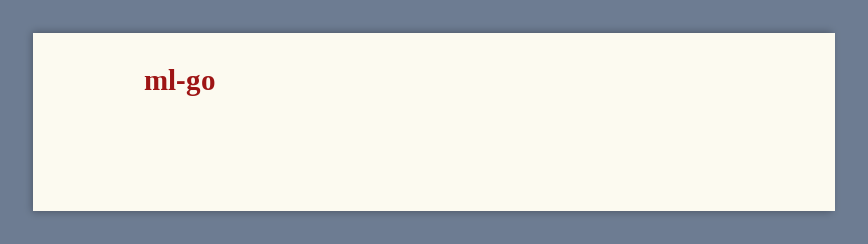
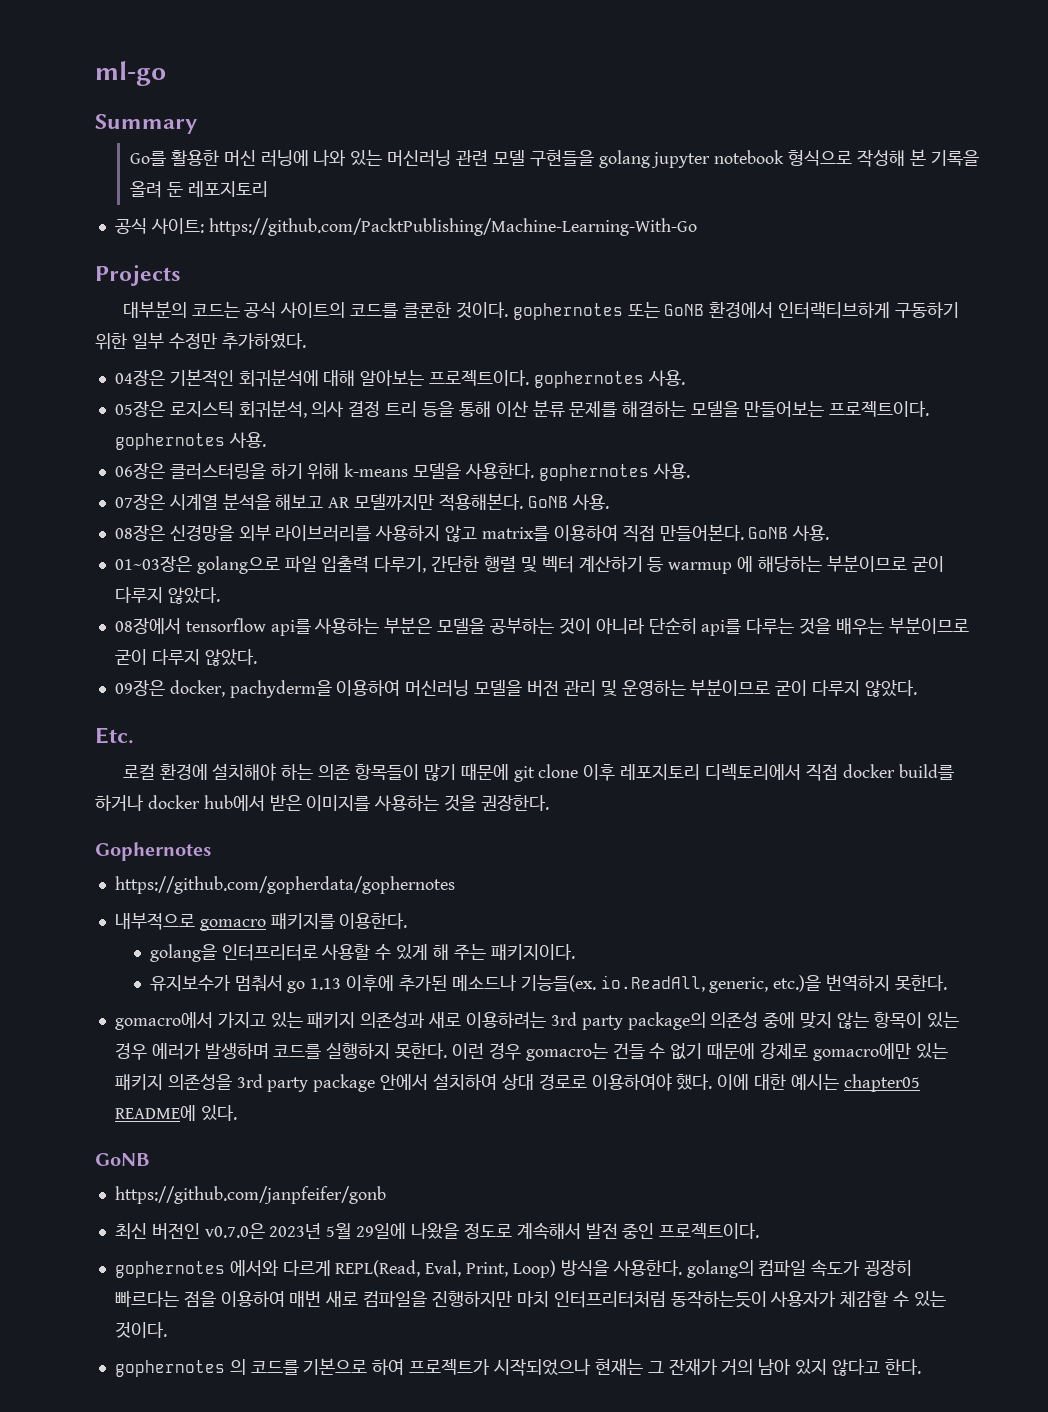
+ Summary
+ Go를 활용한 머신 러닝에 나와 있는 머신러닝 관련 모델 구현들을 golang jupyter notebook 형식으로 작성해 본 기록을 올려 둔 레포지토리
+ 공식 사이트: https://github.com/PacktPublishing/Machine-Learning-With-Go
+ Projects
+ 대부분의 코드는 공식 사이트의 코드를 클론한 것이다. gophernotes 또는 GoNB 환경에서 인터랙티브하게 구동하기 위한 일부 수정만 추가하였다.
+ 04장은 기본적인 회귀분석에 대해 알아보는 프로젝트이다. gophernotes 사용.
+ 05장은 로지스틱 회귀분석, 의사 결정 트리 등을 통해 이산 분류 문제를 해결하는 모델을 만들어보는 프로젝트이다. gophernotes 사용.
+ 06장은 클러스터링을 하기 위해 k-means 모델을 사용한다. gophernotes 사용.
+ 07장은 시계열 분석을 해보고 AR 모델까지만 적용해본다. GoNB 사용.
+ 08장은 신경망을 외부 라이브러리를 사용하지 않고 matrix를 이용하여 직접 만들어본다. GoNB 사용.
+ 01~03장은 golang으로 파일 입출력 다루기, 간단한 행렬 및 벡터 계산하기 등 warmup 에 해당하는 부분이므로 굳이 다루지 않았다.
+ 08장에서 tensorflow api를 사용하는 부분은 모델을 공부하는 것이 아니라 단순히 api를 다루는 것을 배우는 부분이므로 굳이 다루지 않았다.
+ 09장은 docker, pachyderm을 이용하여 머신러닝 모델을 버전 관리 및 운영하는 부분이므로 굳이 다루지 않았다.
+ Etc.
+ 로컬 환경에 설치해야 하는 의존 항목들이 많기 때문에 git clone 이후 레포지토리 디렉토리에서 직접 docker build를 하거나 docker hub에서 받은 이미지를 사용하는 것을 권장한다.
+ Gophernotes
+ https://github.com/gopherdata/gophernotes
+ 내부적으로 gomacro 패키지를 이용한다.
+ golang을 인터프리터로 사용할 수 있게 해 주는 패키지이다.
+ 유지보수가 멈춰서 go 1.13 이후에 추가된 메소드나 기능들(ex. io.ReadAll, generic, etc.)을 번역하지 못한다.
+ gomacro에서 가지고 있는 패키지 의존성과 새로 이용하려는 3rd party package의 의존성 중에 맞지 않는 항목이 있는 경우 에러가 발생하며 코드를 실행하지 못한다. 이런 경우 gomacro는 건들 수 없기 때문에 강제로 gomacro에만 있는 패키지 의존성을 3rd party package 안에서 설치하여 상대 경로로 이용하여야 했다. 이에 대한 예시는 chapter05 README에 있다.
+ GoNB
+ https://github.com/janpfeifer/gonb
+ 최신 버전인 v0.7.0은 2023년 5월 29일에 나왔을 정도로 계속해서 발전 중인 프로젝트이다.
+ gophernotes 에서와 다르게 REPL(Read, Eval, Print, Loop) 방식을 사용한다. golang의 컴파일 속도가 굉장히 빠르다는 점을 이용하여 매번 새로 컴파일을 진행하지만 마치 인터프리터처럼 동작하는듯이 사용자가 체감할 수 있는 것이다.
+ gophernotes 의 코드를 기본으로 하여 프로젝트가 시작되었으나 현재는 그 잔재가 거의 남아 있지 않다고 한다.

